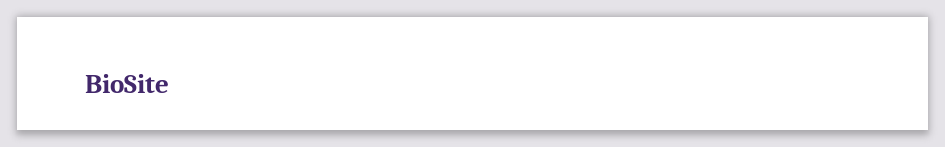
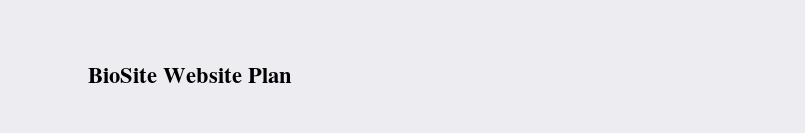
- BioSite
+ BioSite Website Plan

